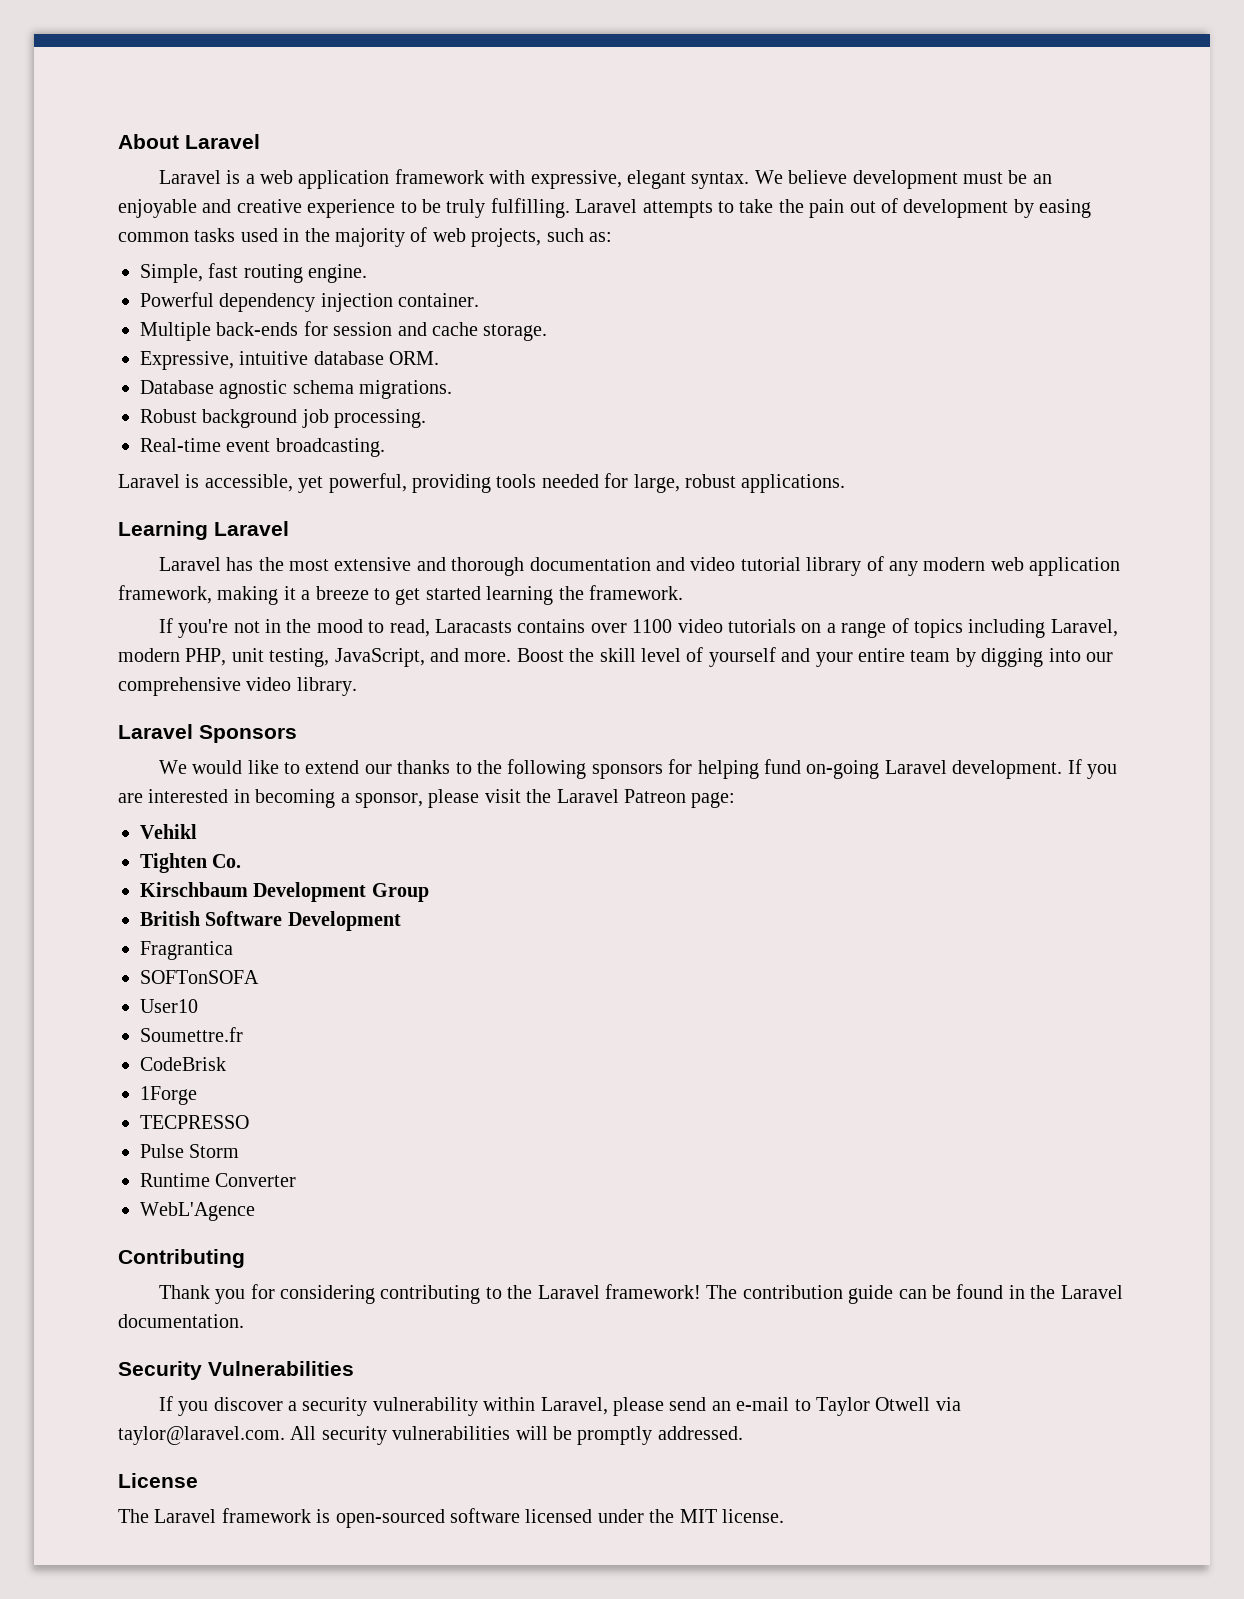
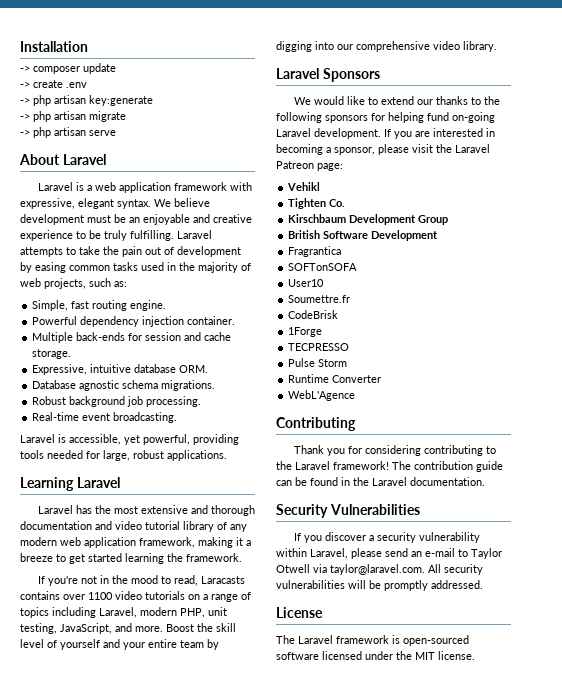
+ Installation
+ -> composer update
+ -> create .env
+ -> php artisan key:generate
+ -> php artisan migrate
+ -> php artisan serve

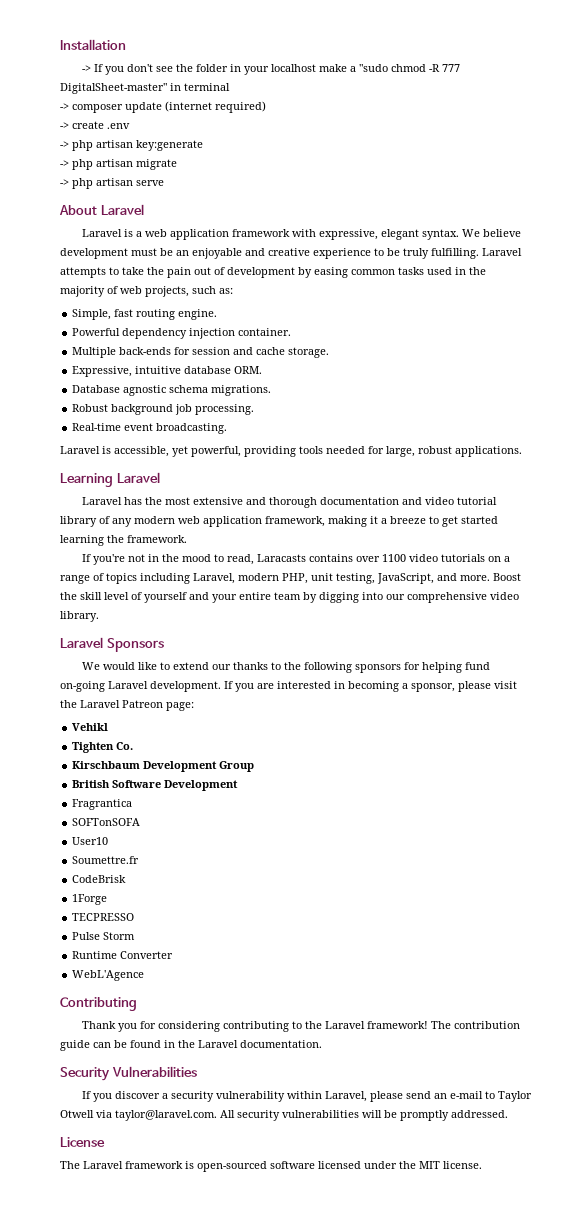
+ -> If you don't see the folder in your localhost make a "sudo chmod -R 777 DigitalSheet-master" in terminal
- -> composer update
+ -> composer update (internet required)

